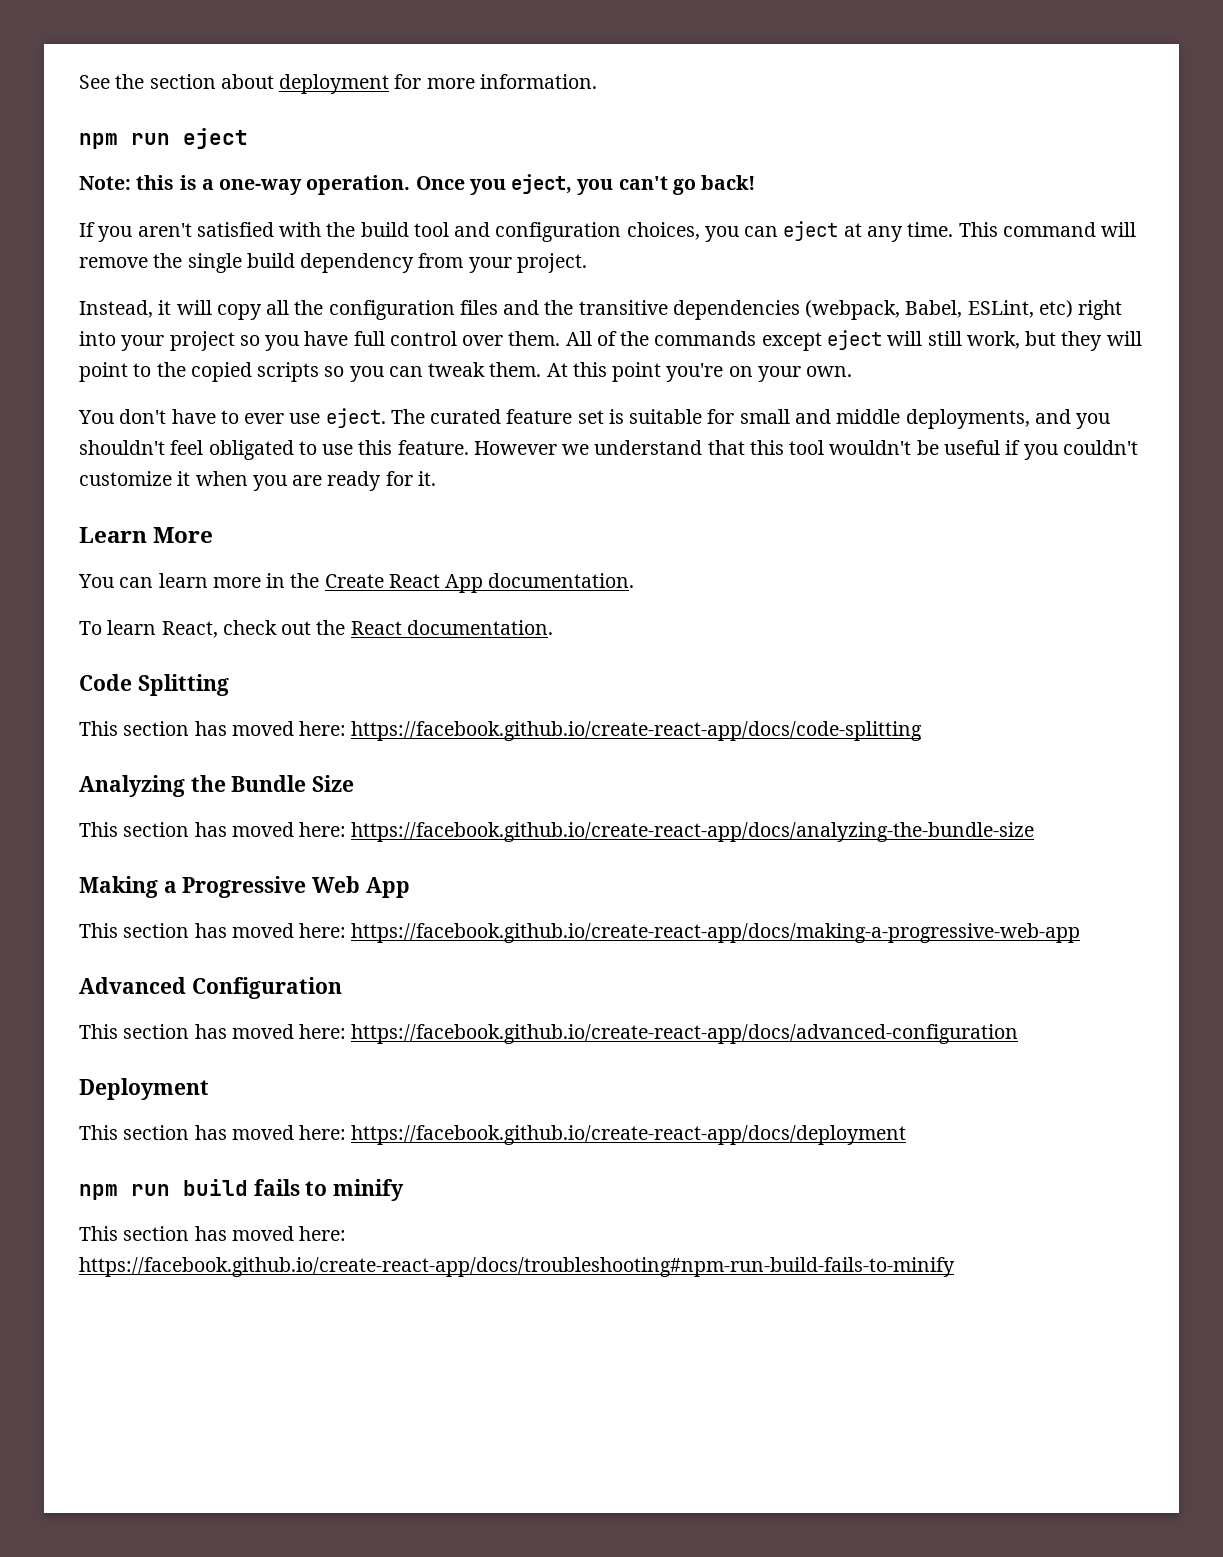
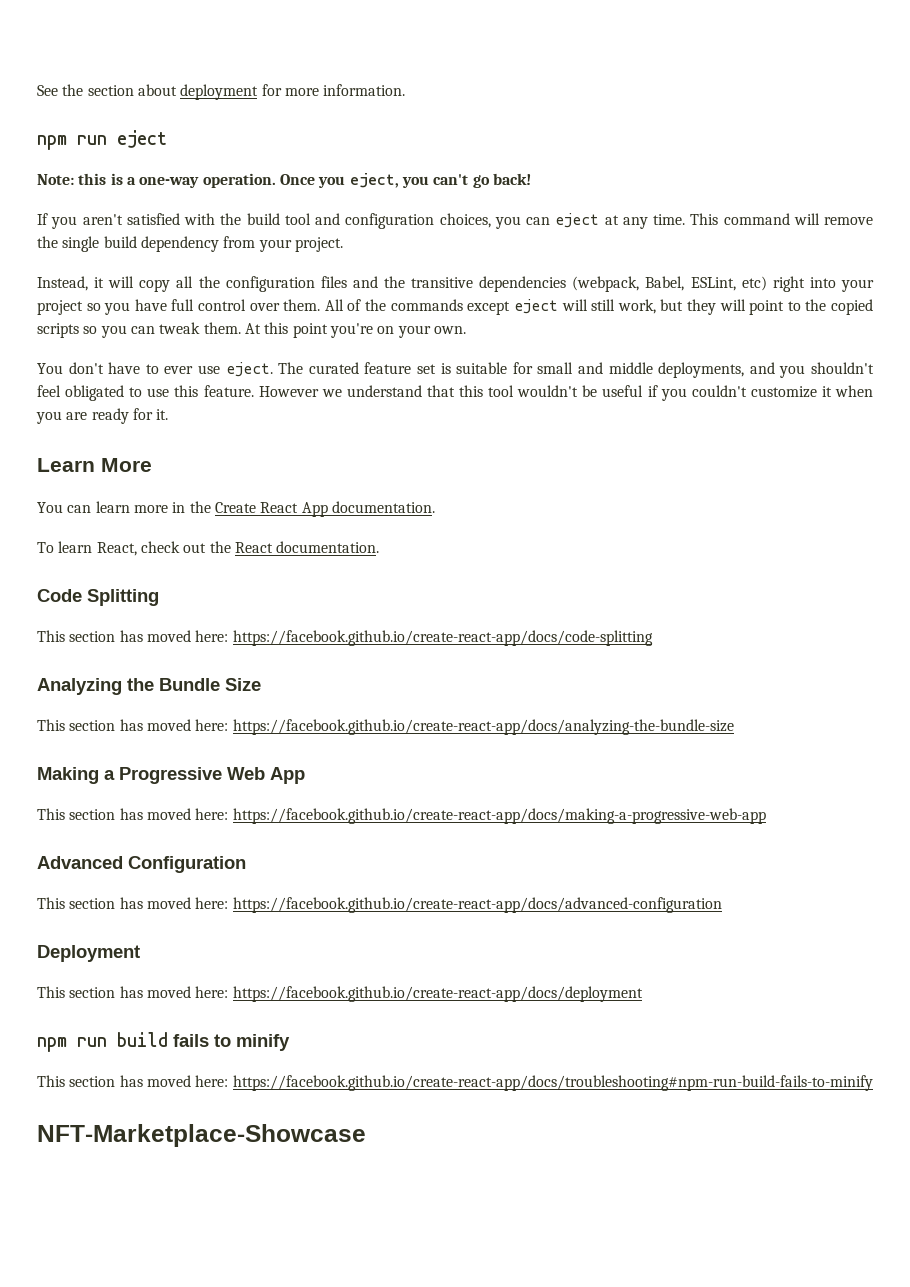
+ NFT-Marketplace-Showcase

